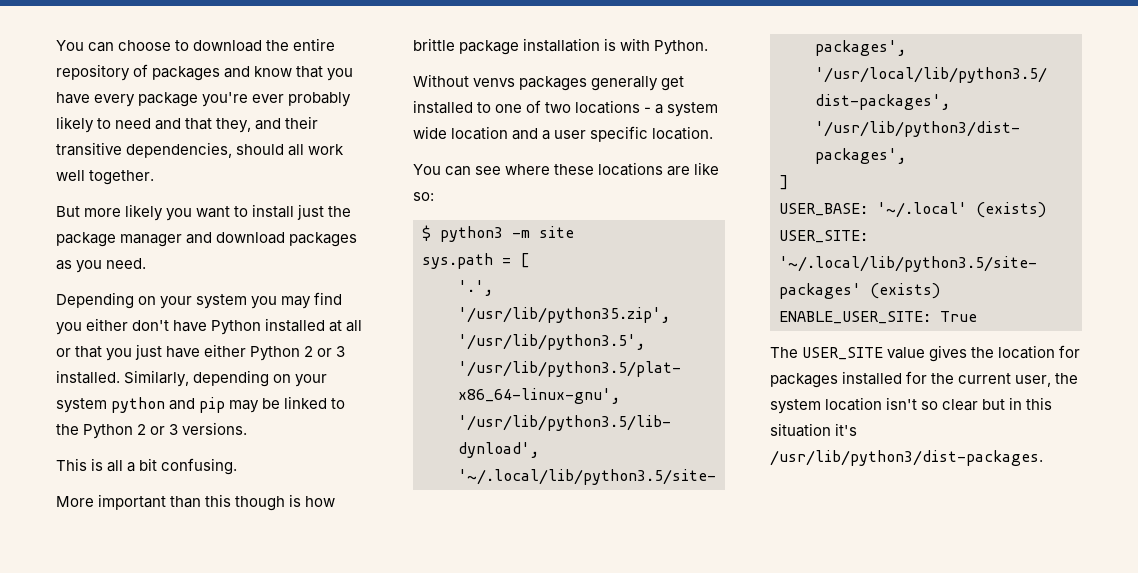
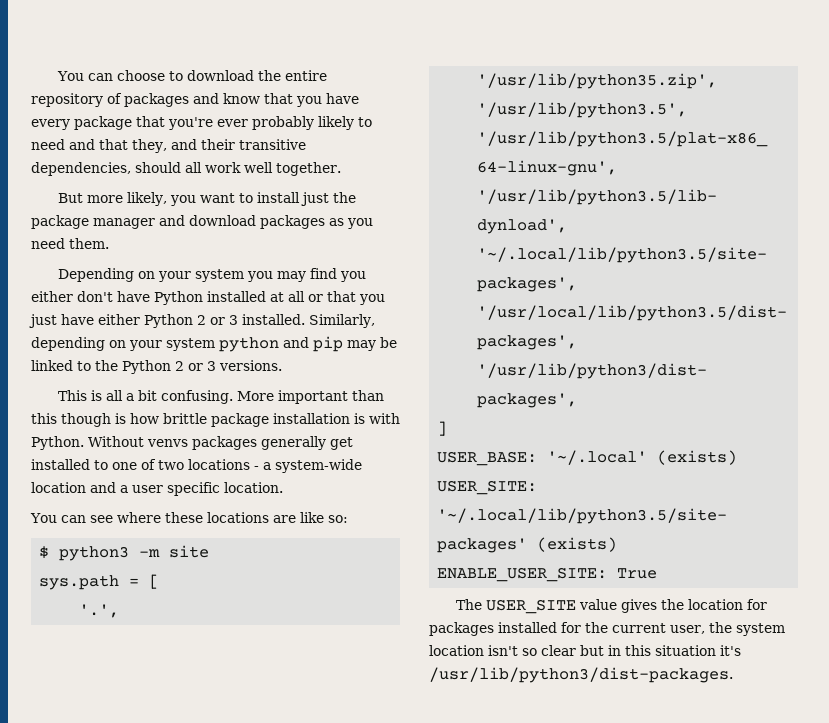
- You can choose to download the entire repository of packages and know that you have every package you're ever probably likely to need and that they, and their transitive dependencies, should all work well together.
+ You can choose to download the entire repository of packages and know that you have every package that you're ever probably likely to need and that they, and their transitive dependencies, should all work well together.
- But more likely you want to install just the package manager and download packages as you need.
+ But more likely, you want to install just the package manager and download packages as you need them.
- This is all a bit confusing.
- More important than this though is how brittle package installation is with Python.
- Without venvs packages generally get installed to one of two locations - a system wide location and a user specific location.
+ This is all a bit confusing. More important than this though is how brittle package installation is with Python. Without venvs packages generally get installed to one of two locations - a system-wide location and a user specific location.

